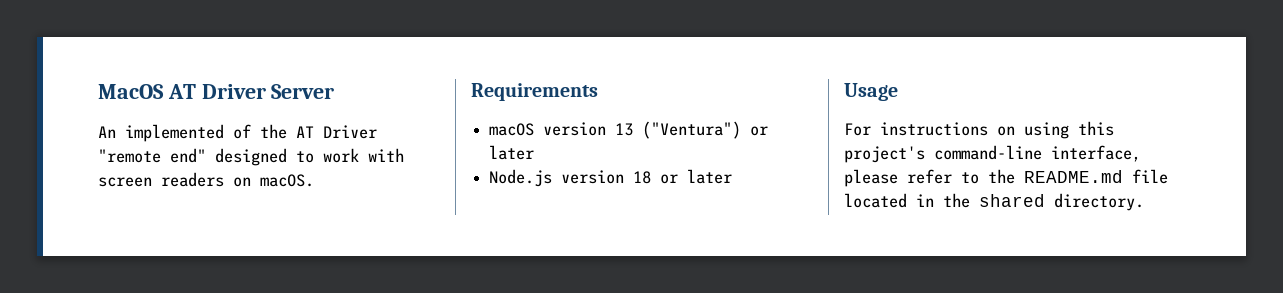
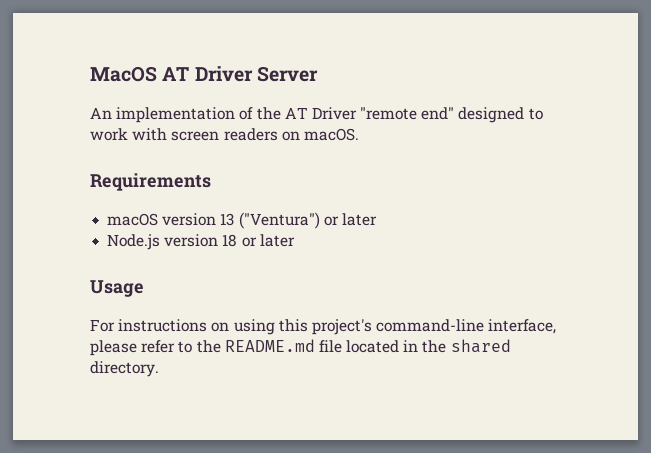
- An implemented of the AT Driver "remote end" designed to work with screen readers on macOS.
+ An implementation of the AT Driver "remote end" designed to work with screen readers on macOS.

